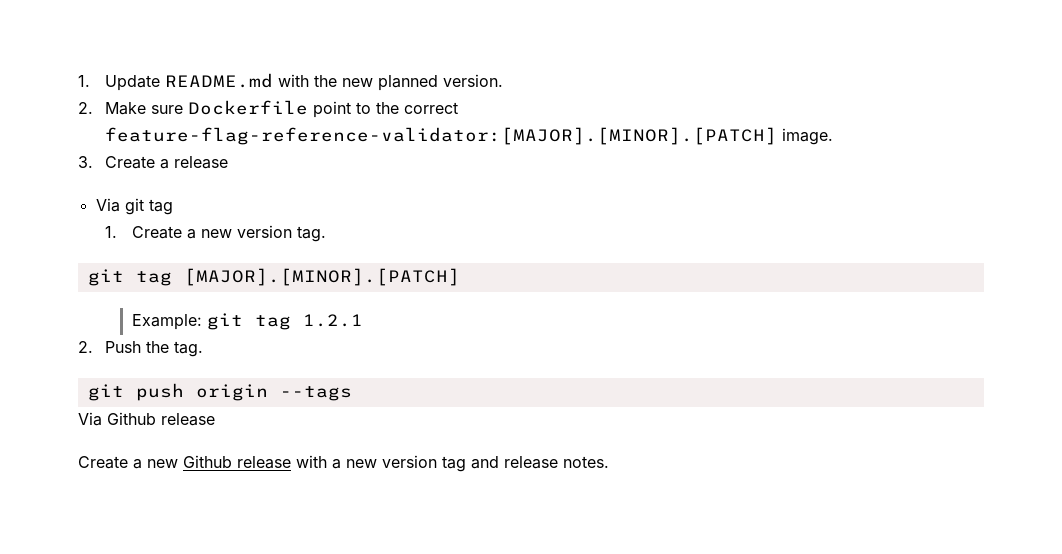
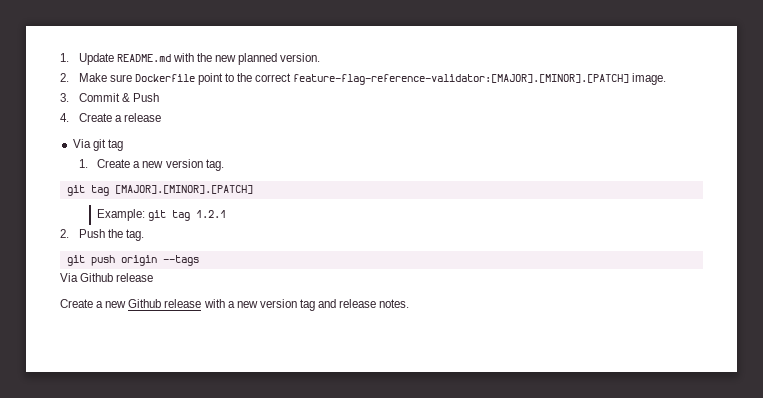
- 3. Create a release
+ 3. Commit & Push
+ 4. Create a release

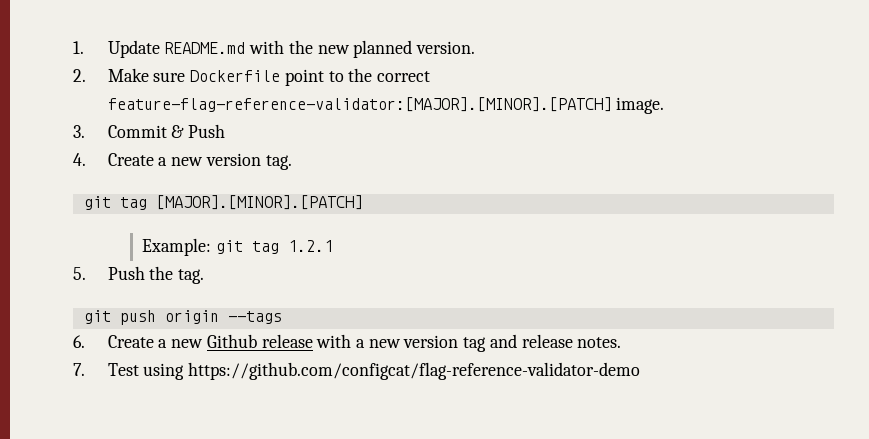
- 4. Create a release
- Via git tag
- 1. Create a new version tag.
+ 4. Create a new version tag.
- 2. Push the tag.
+ 5. Push the tag.
- Via Github release
- Create a new Github release with a new version tag and release notes.
+ 6. Create a new Github release with a new version tag and release notes.
+ 7. Test using https://github.com/configcat/flag-reference-validator-demo

